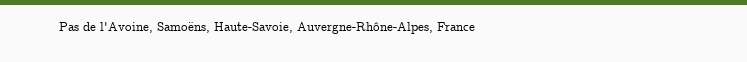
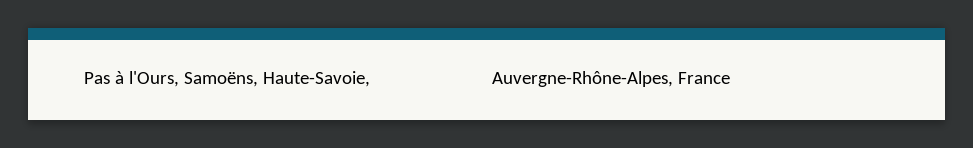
- Pas de l'Avoine, Samoëns, Haute-Savoie, Auvergne-Rhône-Alpes, France
+ Pas à l'Ours, Samoëns, Haute-Savoie, Auvergne-Rhône-Alpes, France

